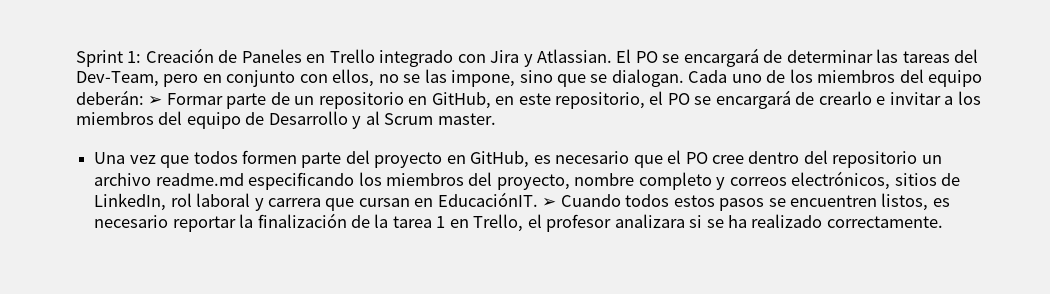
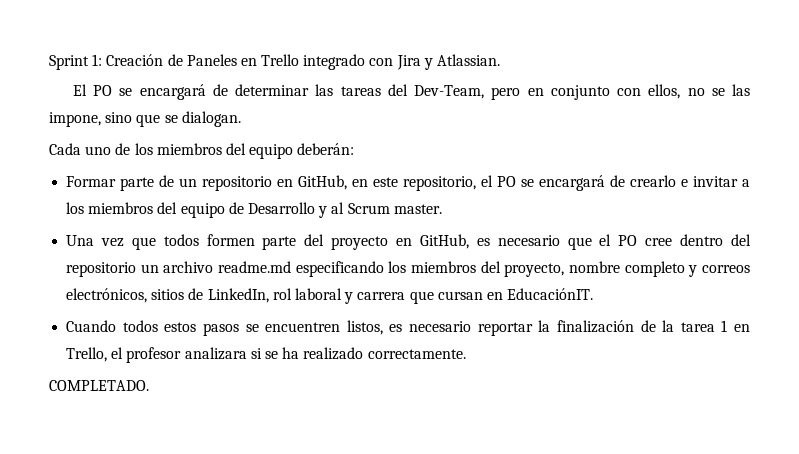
- Creación de Paneles en Trello integrado con Jira y Atlassian. El PO se encargará de determinar las tareas del Dev-Team, pero en conjunto con ellos, no se las impone, sino que se dialogan. Cada uno de los miembros del equipo deberán: ➢ Formar parte de un repositorio en GitHub, en este repositorio, el PO se encargará de crearlo e invitar a los miembros del equipo de Desarrollo y al Scrum master.
+ Creación de Paneles en Trello integrado con Jira y Atlassian.
+ El PO se encargará de determinar las tareas del Dev-Team, pero en conjunto con ellos, no se las impone, sino que se dialogan.
+ Cada uno de los miembros del equipo deberán:
+ Formar parte de un repositorio en GitHub, en este repositorio, el PO se encargará de crearlo e invitar a los miembros del equipo de Desarrollo y al Scrum master.
- Una vez que todos formen parte del proyecto en GitHub, es necesario que el PO cree dentro del repositorio un archivo readme.md especificando los miembros del proyecto, nombre completo y correos electrónicos, sitios de LinkedIn, rol laboral y carrera que cursan en EducaciónIT. ➢ Cuando todos estos pasos se encuentren listos, es necesario reportar la finalización de la tarea 1 en Trello, el profesor analizara si se ha realizado correctamente.
+ Una vez que todos formen parte del proyecto en GitHub, es necesario que el PO cree dentro del repositorio un archivo readme.md especificando los miembros del proyecto, nombre completo y correos electrónicos, sitios de LinkedIn, rol laboral y carrera que cursan en EducaciónIT.
+ Cuando todos estos pasos se encuentren listos, es necesario reportar la finalización de la tarea 1 en Trello, el profesor analizara si se ha realizado correctamente.
+ COMPLETADO.

